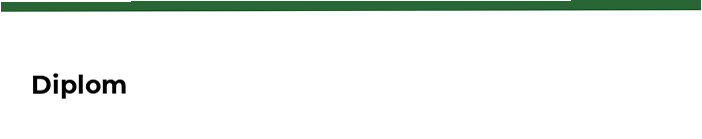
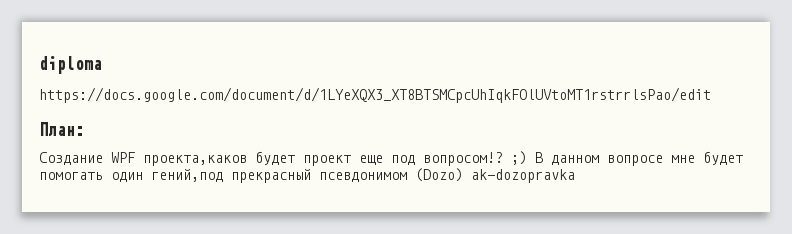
- Diplom
+ diploma
+ https://docs.google.com/document/d/1LYeXQX3_XT8BTSMCpcUhIqkFOlUVtoMT1rstrrlsPao/edit
+ План:
+ Создание WPF проекта,каков будет проект еще под вопросом!? ;) В данном вопросе мне будет помогать один гений,под прекрасный псевдонимом (Dozo) ak-dozopravka

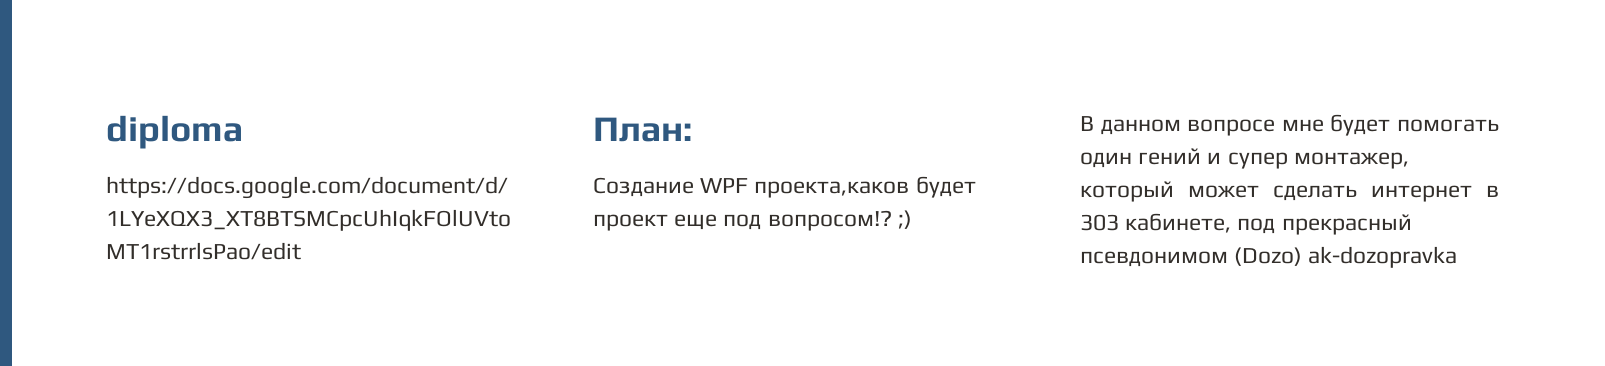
- Создание WPF проекта,каков будет проект еще под вопросом!? ;) В данном вопросе мне будет помогать один гений,под прекрасный псевдонимом (Dozo) ak-dozopravka
+ Создание WPF проекта,каков будет проект еще под вопросом!? ;)
+ В данном вопросе мне будет помогать один гений и супер монтажер, который может сделать интернет в 303 кабинете, под прекрасный псевдонимом (Dozo) ak-dozopravka

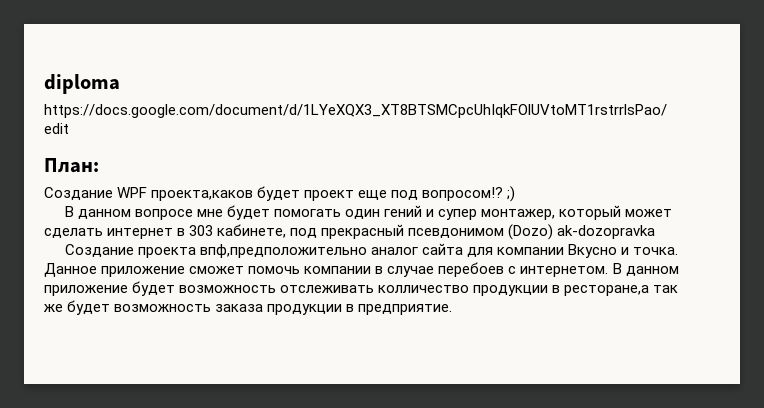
+ Создание проекта впф,предположительно аналог сайта для компании Вкусно и точка. Данное приложение сможет помочь компании в случае перебоев с интернетом. В данном приложение будет возможность отслеживать колличество продукции в ресторане,а так же будет возможность заказа продукции в предприятие.

